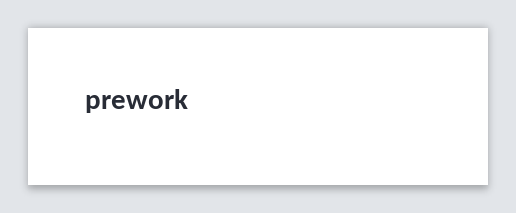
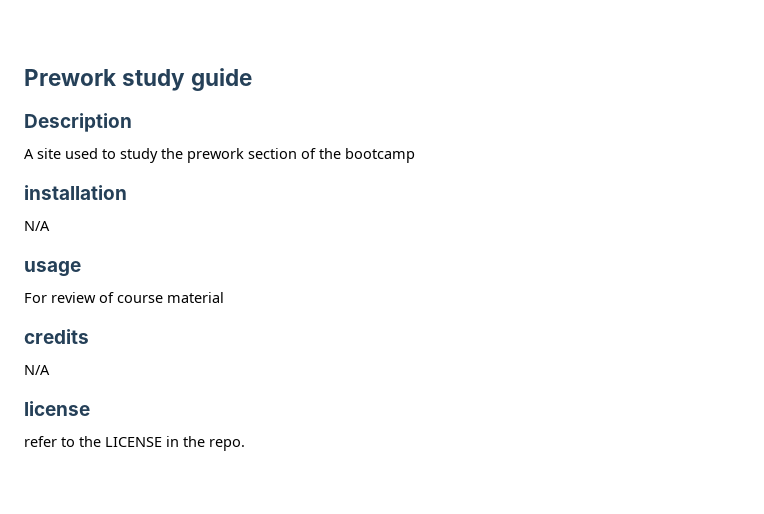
- prework
+ Prework study guide
+ Description
+ A site used to study the prework section of the bootcamp
+ installation
+ N/A
+ usage
+ For review of course material
+ credits
+ N/A
+ license
+ refer to the LICENSE in the repo.

